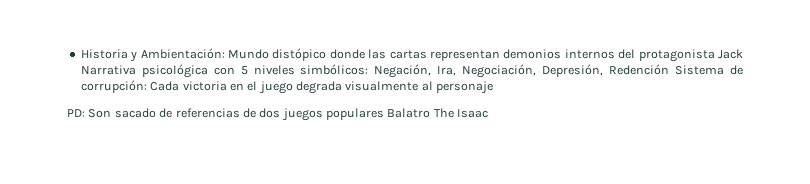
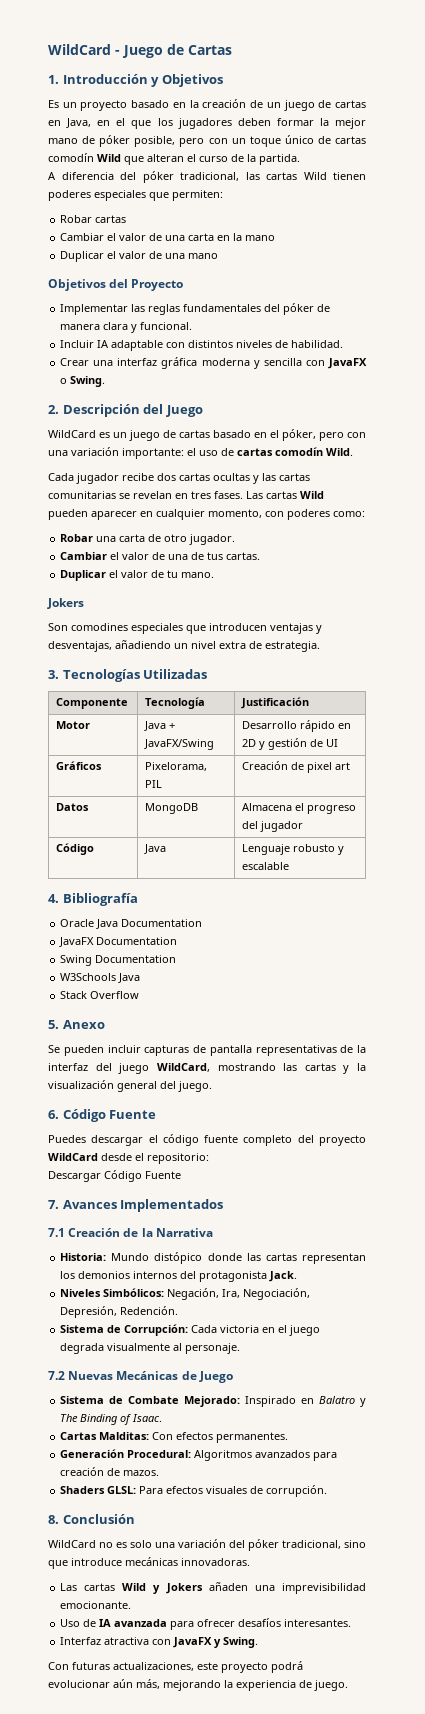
- Historia y Ambientación: Mundo distópico donde las cartas representan demonios internos del protagonista Jack Narrativa psicológica con 5 niveles simbólicos: Negación, Ira, Negociación, Depresión, Redención Sistema de corrupción: Cada victoria en el juego degrada visualmente al personaje
- PD: Son sacado de referencias de dos juegos populares Balatro The Isaac
+ WildCard - Juego de Cartas
+ 1. Introducción y Objetivos
+ Es un proyecto basado en la creación de un juego de cartas en Java, en el que los jugadores deben formar la mejor mano de póker posible, pero con un toque único de cartas comodín Wild que alteran el curso de la partida.
+ A diferencia del póker tradicional, las cartas Wild tienen poderes especiales que permiten:
+ Robar cartas
+ Cambiar el valor de una carta en la mano
+ Duplicar el valor de una mano
+ Objetivos del Proyecto
+ Implementar las reglas fundamentales del póker de manera clara y funcional.
+ Incluir IA adaptable con distintos niveles de habilidad.
+ Crear una interfaz gráfica moderna y sencilla con JavaFX o Swing.
+ 2. Descripción del Juego
+ WildCard es un juego de cartas basado en el póker, pero con una variación importante: el uso de cartas comodín Wild.
+ Cada jugador recibe dos cartas ocultas y las cartas comunitarias se revelan en tres fases. Las cartas Wild pueden aparecer en cualquier momento, con poderes como:
+ Robar una carta de otro jugador.
+ Cambiar el valor de una de tus cartas.
+ Duplicar el valor de tu mano.
+ Jokers
+ Son comodines especiales que introducen ventajas y desventajas, añadiendo un nivel extra de estrategia.
+ 3. Tecnologías Utilizadas
+ Componente | Tecnología | Justificación
+ Motor | Java + JavaFX/Swing | Desarrollo rápido en 2D y gestión de UI
+ Gráficos | Pixelorama, PIL | Creación de pixel art
+ Datos | MongoDB | Almacena el progreso del jugador
+ Código | Java | Lenguaje robusto y escalable
+ 4. Bibliografía
+ Oracle Java Documentation
+ JavaFX Documentation
+ Swing Documentation
+ W3Schools Java
+ Stack Overflow
+ 5. Anexo
+ Se pueden incluir capturas de pantalla representativas de la interfaz del juego WildCard, mostrando las cartas y la visualización general del juego.
+ 6. Código Fuente
+ Puedes descargar el código fuente completo del proyecto WildCard desde el repositorio:
+ Descargar Código Fuente
+ 7. Avances Implementados
+ 7.1 Creación de la Narrativa
+ Historia: Mundo distópico donde las cartas representan los demonios internos del protagonista Jack.
+ Niveles Simbólicos: Negación, Ira, Negociación, Depresión, Redención.
+ Sistema de Corrupción: Cada victoria en el juego degrada visualmente al personaje.
+ 7.2 Nuevas Mecánicas de Juego
+ Sistema de Combate Mejorado: Inspirado en Balatro y The Binding of Isaac.
+ Cartas Malditas: Con efectos permanentes.
+ Generación Procedural: Algoritmos avanzados para creación de mazos.
+ Shaders GLSL: Para efectos visuales de corrupción.
+ 8. Conclusión
+ WildCard no es solo una variación del póker tradicional, sino que introduce mecánicas innovadoras.
+ Las cartas Wild y Jokers añaden una imprevisibilidad emocionante.
+ Uso de IA avanzada para ofrecer desafíos interesantes.
+ Interfaz atractiva con JavaFX y Swing.
+ Con futuras actualizaciones, este proyecto podrá evolucionar aún más, mejorando la experiencia de juego.

